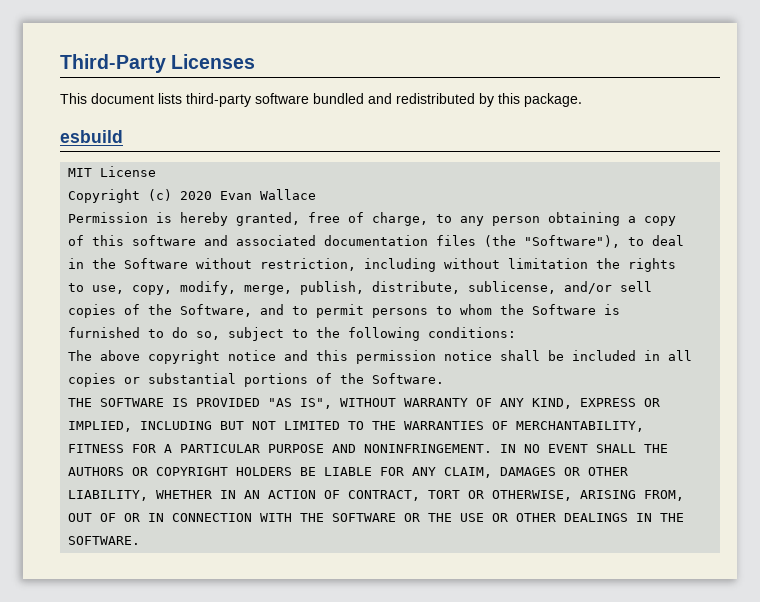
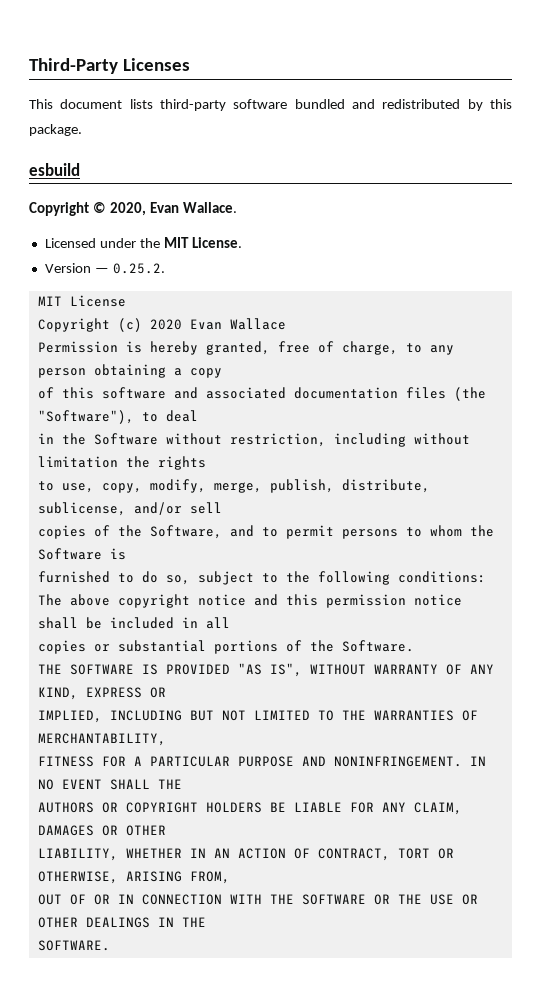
+ Copyright © 2020, Evan Wallace.
+ Licensed under the MIT License.
+ Version — 0.25.2.

